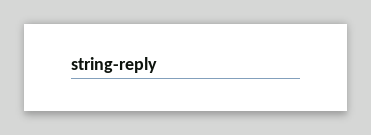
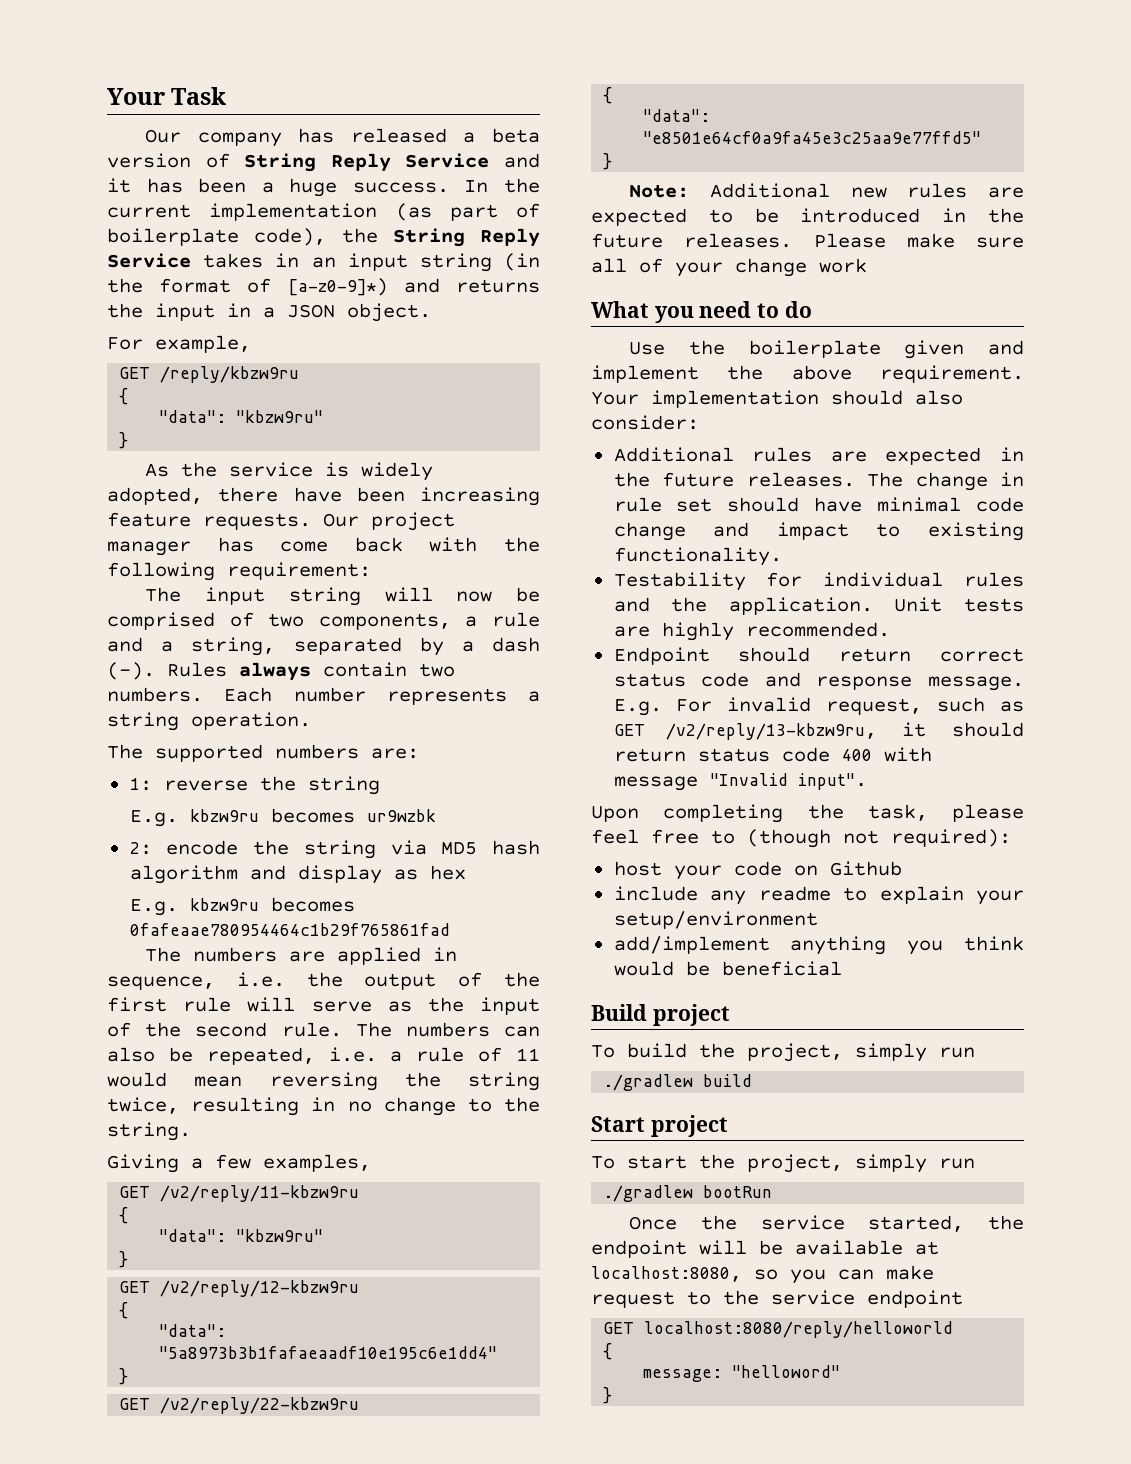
- string-reply
+ Your Task
+ Our company has released a beta version of String Reply Service and it has been a huge success. In the current implementation (as part of boilerplate code), the String Reply Service takes in an input string (in the format of [a-z0-9]*) and returns the input in a JSON object.
+ For example,
+ GET /reply/kbzw9ru
+ {
+ "data": "kbzw9ru"
+ }
+ As the service is widely adopted, there have been increasing feature requests. Our project manager has come back with the following requirement:
+ The input string will now be comprised of two components, a rule and a string, separated by a dash (-). Rules always contain two numbers. Each number represents a string operation.
+ The supported numbers are:
+ 1: reverse the string
+ E.g. kbzw9ru becomes ur9wzbk
+ 2: encode the string via MD5 hash algorithm and display as hex
+ E.g. kbzw9ru becomes 0fafeaae780954464c1b29f765861fad
+ The numbers are applied in sequence, i.e. the output of the first rule will serve as the input of the second rule. The numbers can also be repeated, i.e. a rule of 11 would mean reversing the string twice, resulting in no change to the string.
+ Giving a few examples,
+ GET /v2/reply/11-kbzw9ru
+ {
+ "data": "kbzw9ru"
+ }
+ GET /v2/reply/12-kbzw9ru
+ {
+ "data": "5a8973b3b1fafaeaadf10e195c6e1dd4"
+ }
+ GET /v2/reply/22-kbzw9ru
+ {
+ "data": "e8501e64cf0a9fa45e3c25aa9e77ffd5"
+ }
+ Note: Additional new rules are expected to be introduced in the future releases. Please make sure all of your change work
+ What you need to do
+ Use the boilerplate given and implement the above requirement. Your implementation should also consider:
+ Additional rules are expected in the future releases. The change in rule set should have minimal code change and impact to existing functionality.
+ Testability for individual rules and the application. Unit tests are highly recommended.
+ Endpoint should return correct status code and response message. E.g. For invalid request, such as GET /v2/reply/13-kbzw9ru, it should return status code 400 with message "Invalid input".
+ Upon completing the task, please feel free to (though not required):
+ host your code on Github
+ include any readme to explain your setup/environment
+ add/implement anything you think would be beneficial
+ Build project
+ To build the project, simply run
+ ./gradlew build
+ Start project
+ To start the project, simply run
+ ./gradlew bootRun
+ Once the service started, the endpoint will be available at localhost:8080, so you can make request to the service endpoint
+ GET localhost:8080/reply/helloworld
+ {
+ message: "helloword"
+ }

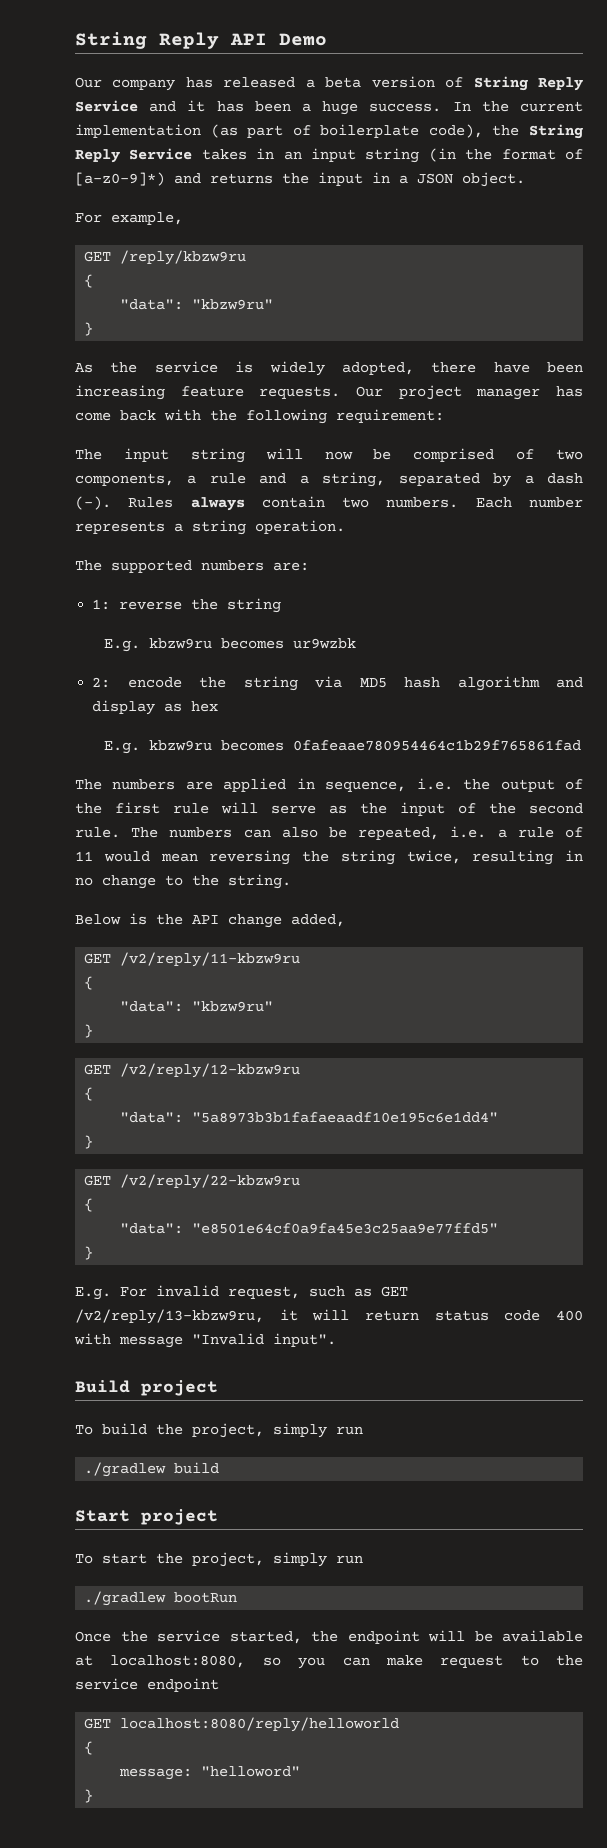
- Your Task
+ String Reply API Demo
- Giving a few examples,
+ Below is the API change added,
- Note: Additional new rules are expected to be introduced in the future releases. Please make sure all of your change work
- What you need to do
- Use the boilerplate given and implement the above requirement. Your implementation should also consider:
- Additional rules are expected in the future releases. The change in rule set should have minimal code change and impact to existing functionality.
- Testability for individual rules and the application. Unit tests are highly recommended.
- Endpoint should return correct status code and response message. E.g. For invalid request, such as GET /v2/reply/13-kbzw9ru, it should return status code 400 with message "Invalid input".
+ E.g. For invalid request, such as GET /v2/reply/13-kbzw9ru, it will return status code 400 with message "Invalid input".
- Upon completing the task, please feel free to (though not required):
- host your code on Github
- include any readme to explain your setup/environment
- add/implement anything you think would be beneficial

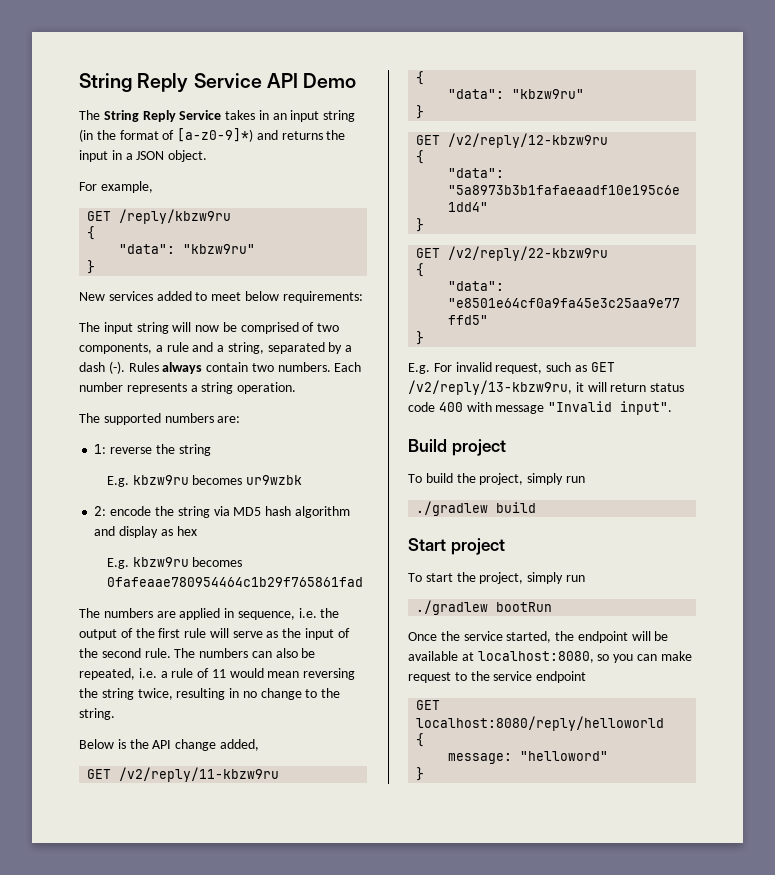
- String Reply API Demo
+ String Reply Service API Demo
- Our company has released a beta version of String Reply Service and it has been a huge success. In the current implementation (as part of boilerplate code), the String Reply Service takes in an input string (in the format of [a-z0-9]*) and returns the input in a JSON object.
+ The String Reply Service takes in an input string (in the format of [a-z0-9]*) and returns the input in a JSON object.
- As the service is widely adopted, there have been increasing feature requests. Our project manager has come back with the following requirement:
+ New services added to meet below requirements:

